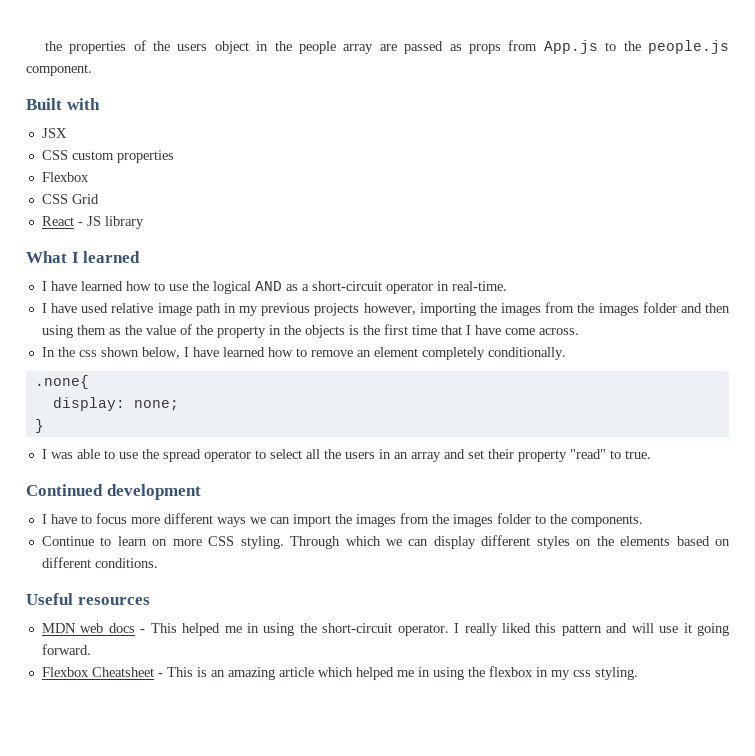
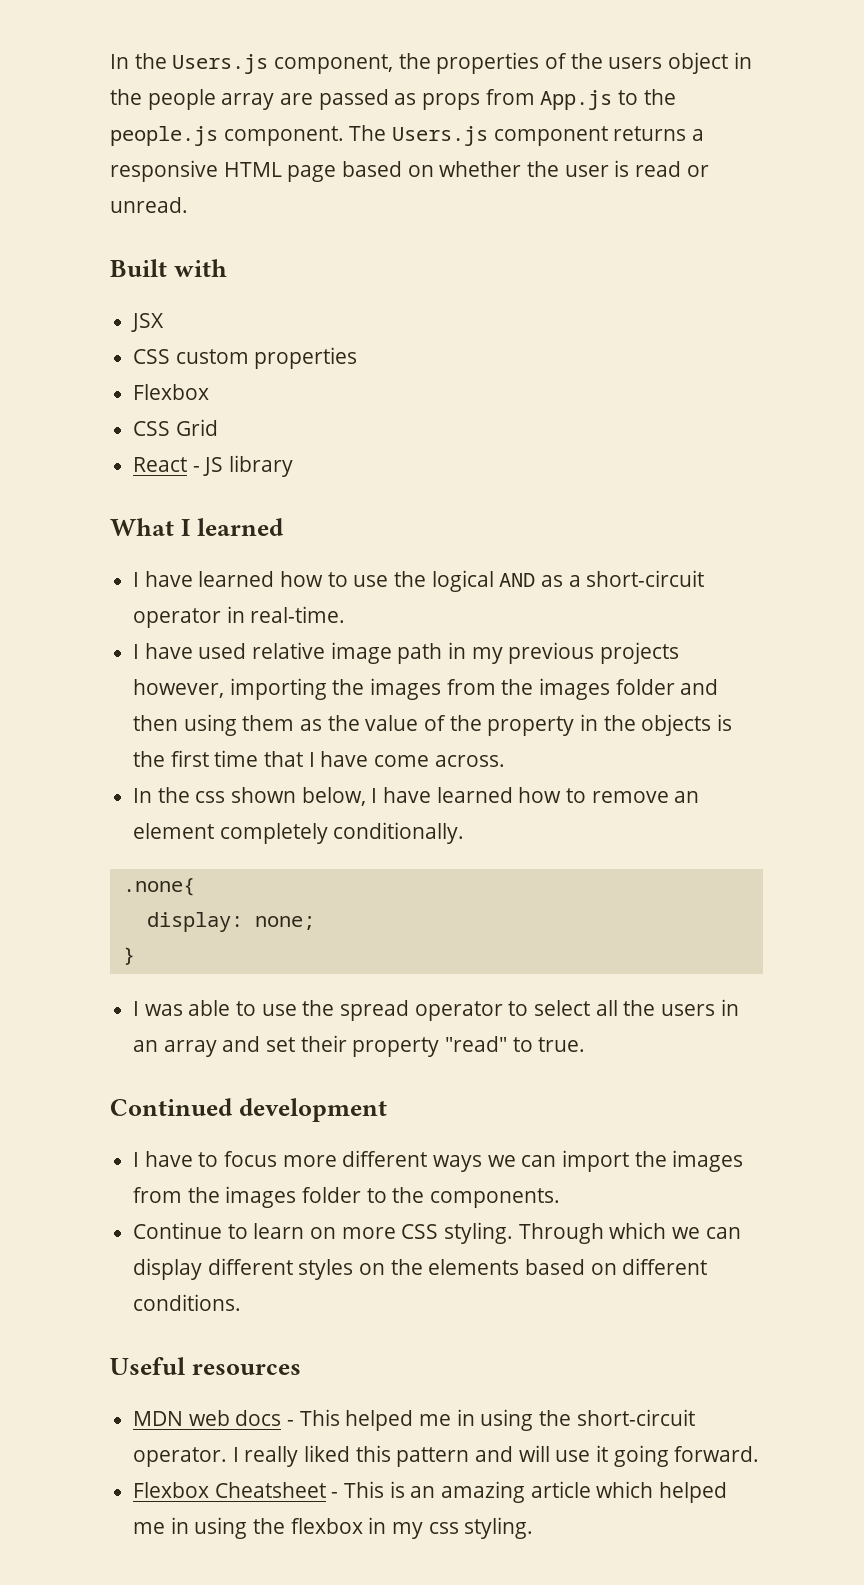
- the properties of the users object in the people array are passed as props from App.js to the people.js component.
+ In the Users.js component, the properties of the users object in the people array are passed as props from App.js to the people.js component. The Users.js component returns a responsive HTML page based on whether the user is read or unread.

